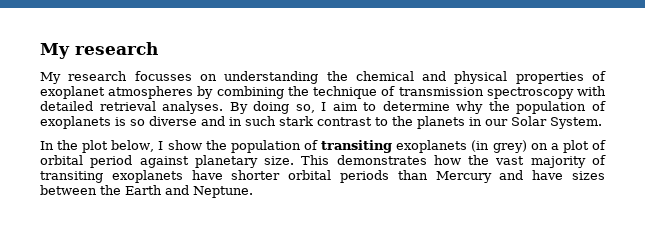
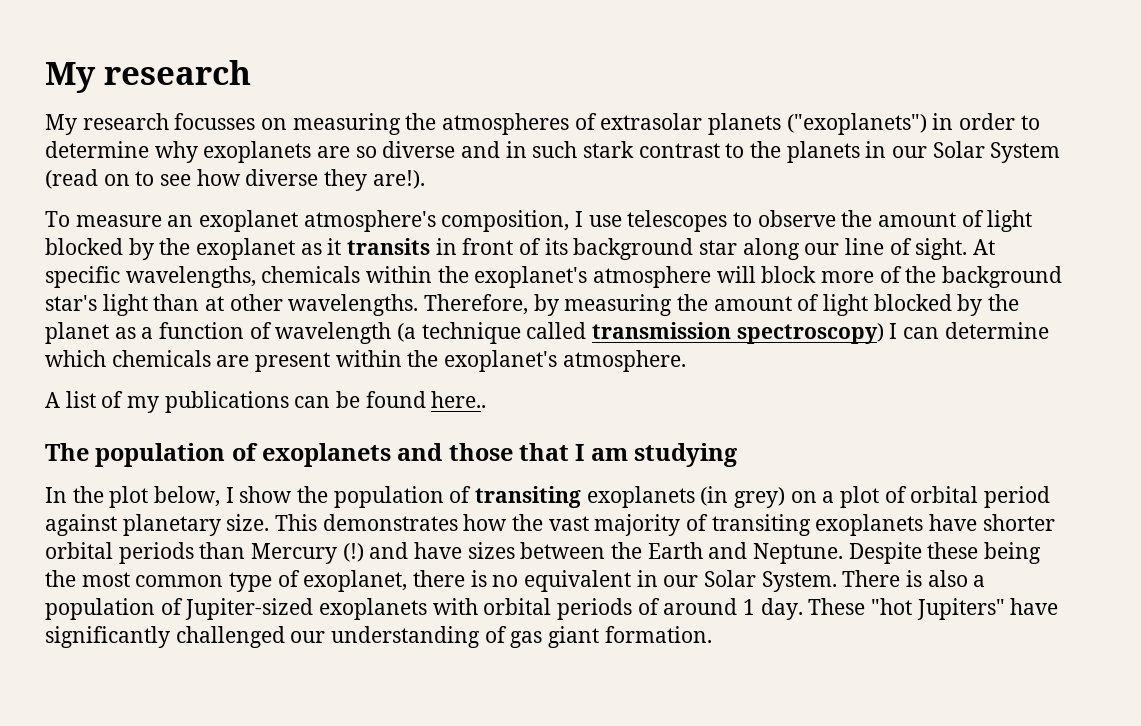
- My research focusses on understanding the chemical and physical properties of exoplanet atmospheres by combining the technique of transmission spectroscopy with detailed retrieval analyses. By doing so, I aim to determine why the population of exoplanets is so diverse and in such stark contrast to the planets in our Solar System.
+ My research focusses on measuring the atmospheres of extrasolar planets ("exoplanets") in order to determine why exoplanets are so diverse and in such stark contrast to the planets in our Solar System (read on to see how diverse they are!).
+ To measure an exoplanet atmosphere's composition, I use telescopes to observe the amount of light blocked by the exoplanet as it transits in front of its background star along our line of sight. At specific wavelengths, chemicals within the exoplanet's atmosphere will block more of the background star's light than at other wavelengths. Therefore, by measuring the amount of light blocked by the planet as a function of wavelength (a technique called transmission spectroscopy) I can determine which chemicals are present within the exoplanet's atmosphere.
+ A list of my publications can be found here..
+ The population of exoplanets and those that I am studying
- This demonstrates how the vast majority of transiting exoplanets have shorter orbital periods than Mercury and have sizes between the Earth and Neptune.
+ This demonstrates how the vast majority of transiting exoplanets have shorter orbital periods than Mercury (!) and have sizes between the Earth and Neptune.
+ Despite these being the most common type of exoplanet, there is no equivalent in our Solar System. There is also a population of Jupiter-sized exoplanets with orbital periods of around 1 day. These "hot Jupiters" have significantly challenged our understanding of gas giant formation.

